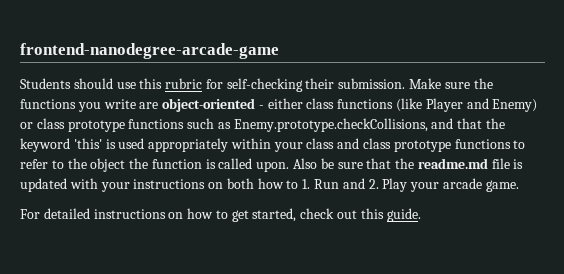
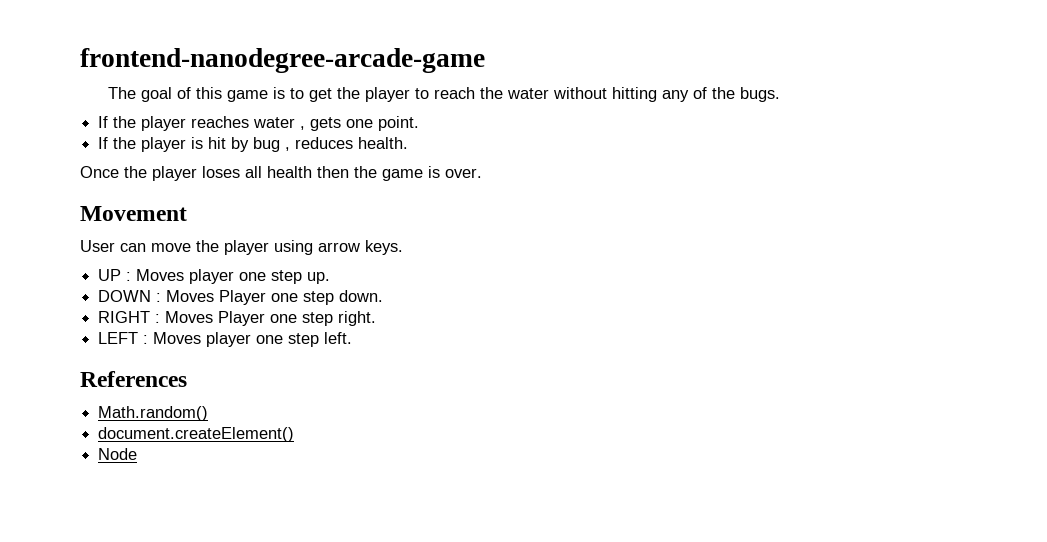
- Students should use this rubric for self-checking their submission. Make sure the functions you write are object-oriented - either class functions (like Player and Enemy) or class prototype functions such as Enemy.prototype.checkCollisions, and that the keyword 'this' is used appropriately within your class and class prototype functions to refer to the object the function is called upon. Also be sure that the readme.md file is updated with your instructions on both how to 1. Run and 2. Play your arcade game.
- For detailed instructions on how to get started, check out this guide.
+ The goal of this game is to get the player to reach the water without hitting any of the bugs.
+ If the player reaches water , gets one point.
+ If the player is hit by bug , reduces health.
+ Once the player loses all health then the game is over.
+ Movement
+ User can move the player using arrow keys.
+ UP : Moves player one step up.
+ DOWN : Moves Player one step down.
+ RIGHT : Moves Player one step right.
+ LEFT : Moves player one step left.
+ References
+ Math.random()
+ document.createElement()
+ Node

